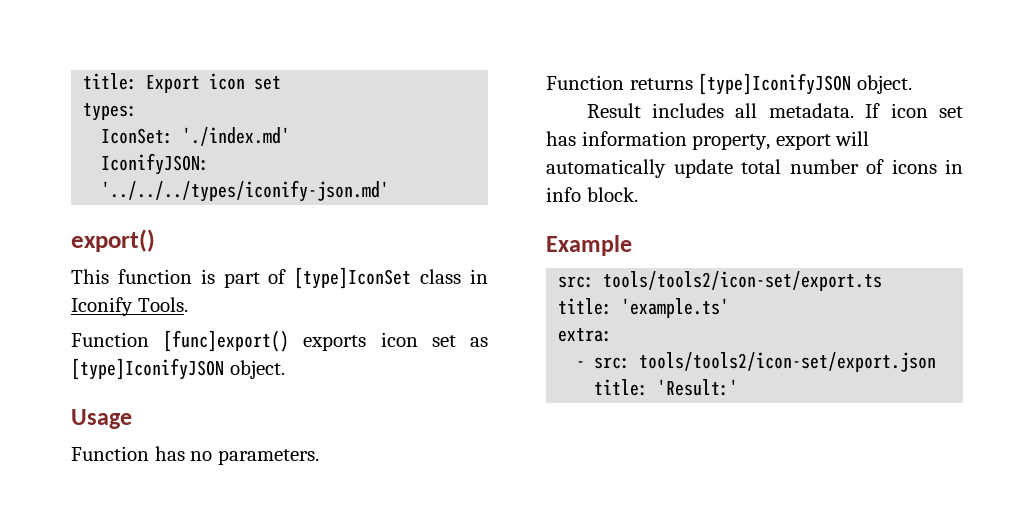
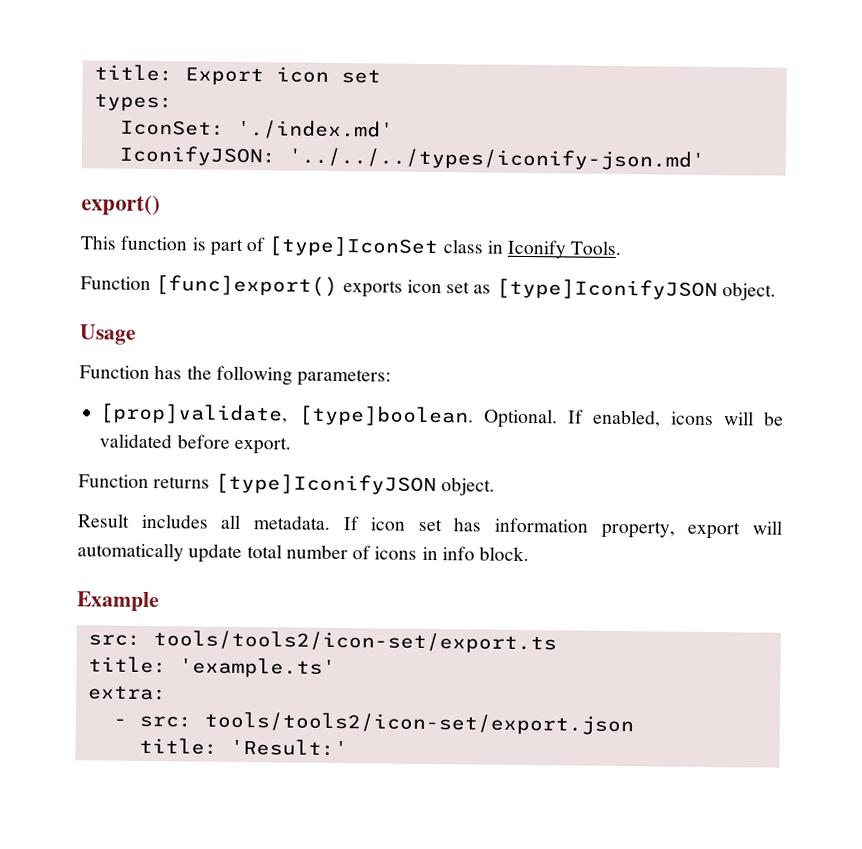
- Function has no parameters.
+ Function has the following parameters:
+ [prop]validate, [type]boolean. Optional. If enabled, icons will be validated before export.

